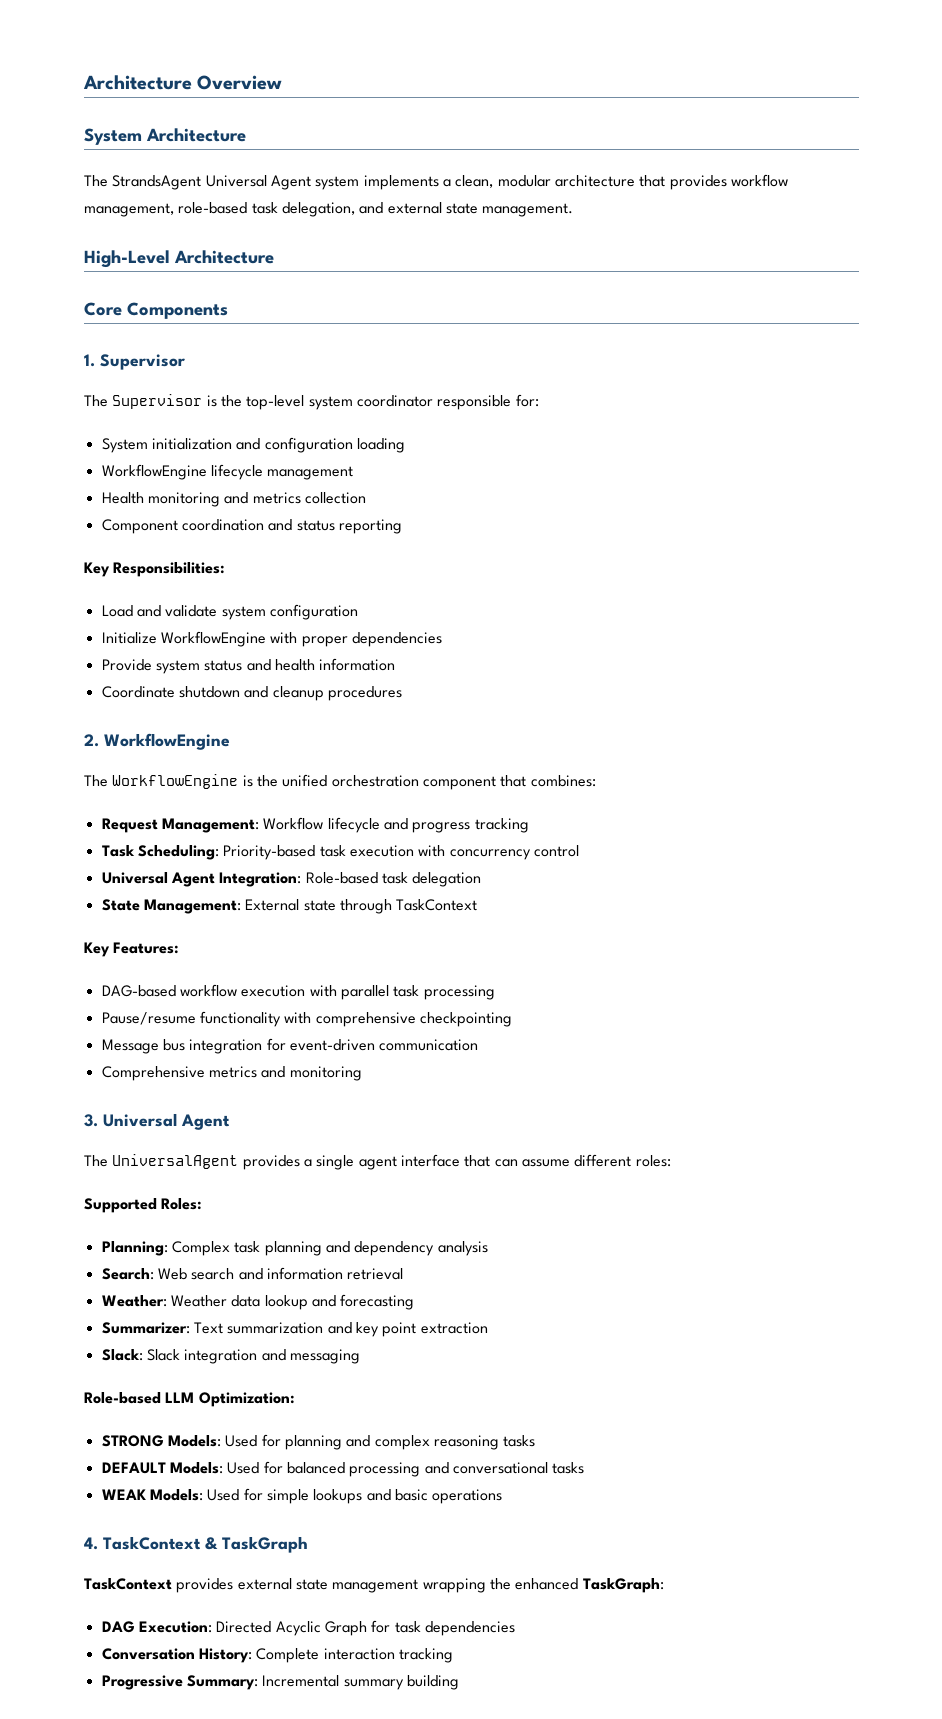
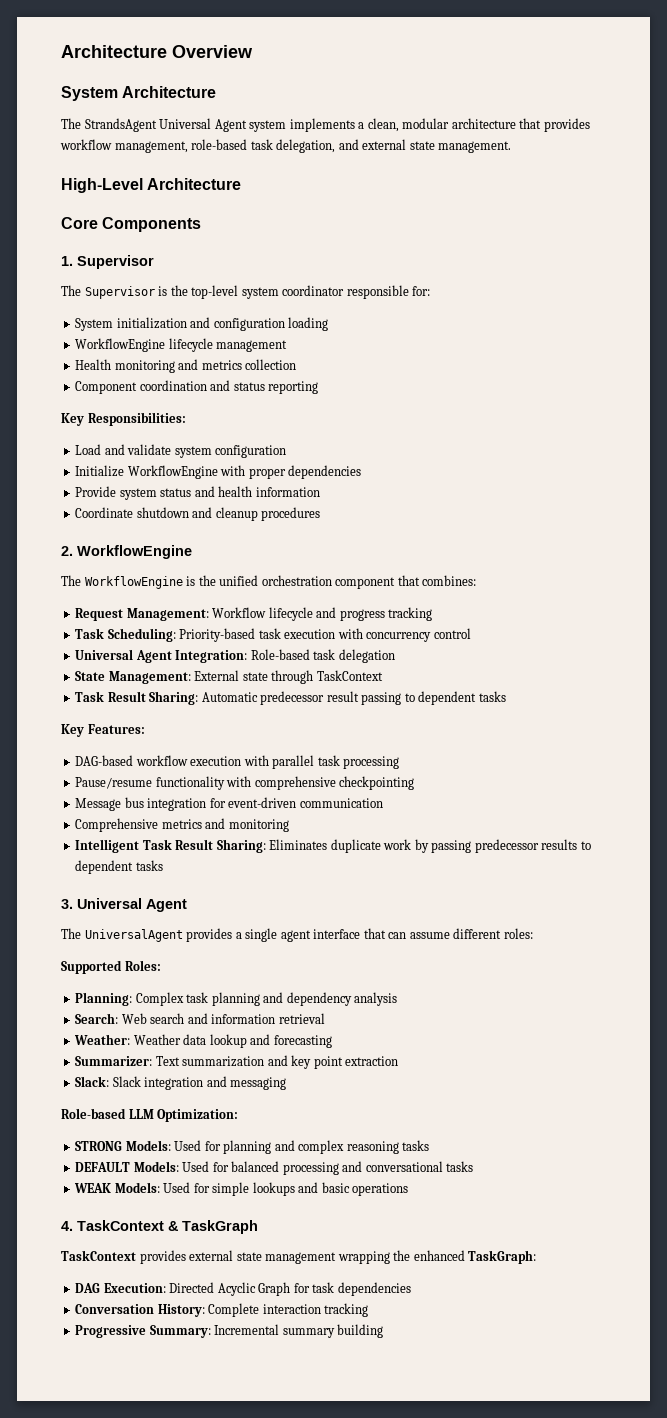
+ Task Result Sharing: Automatic predecessor result passing to dependent tasks
+ Intelligent Task Result Sharing: Eliminates duplicate work by passing predecessor results to dependent tasks

